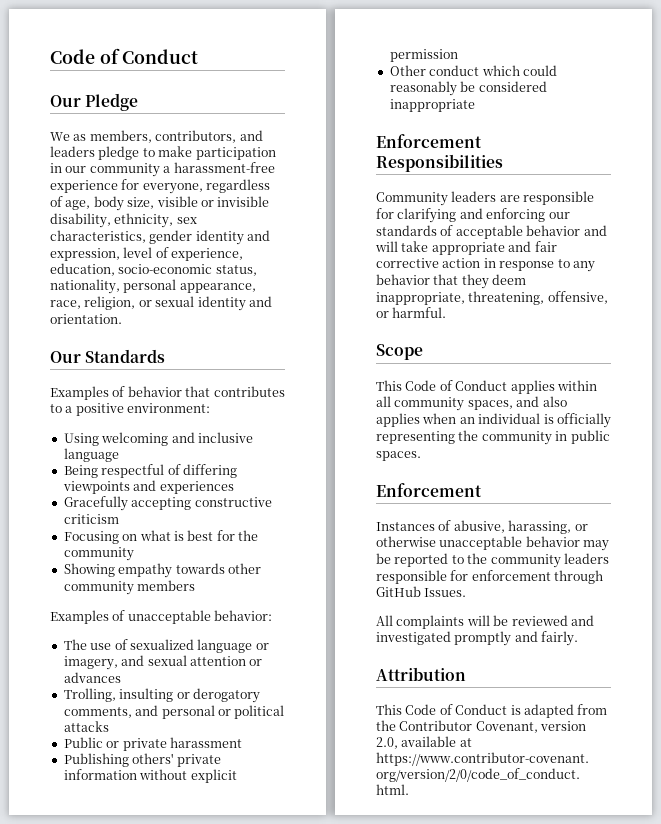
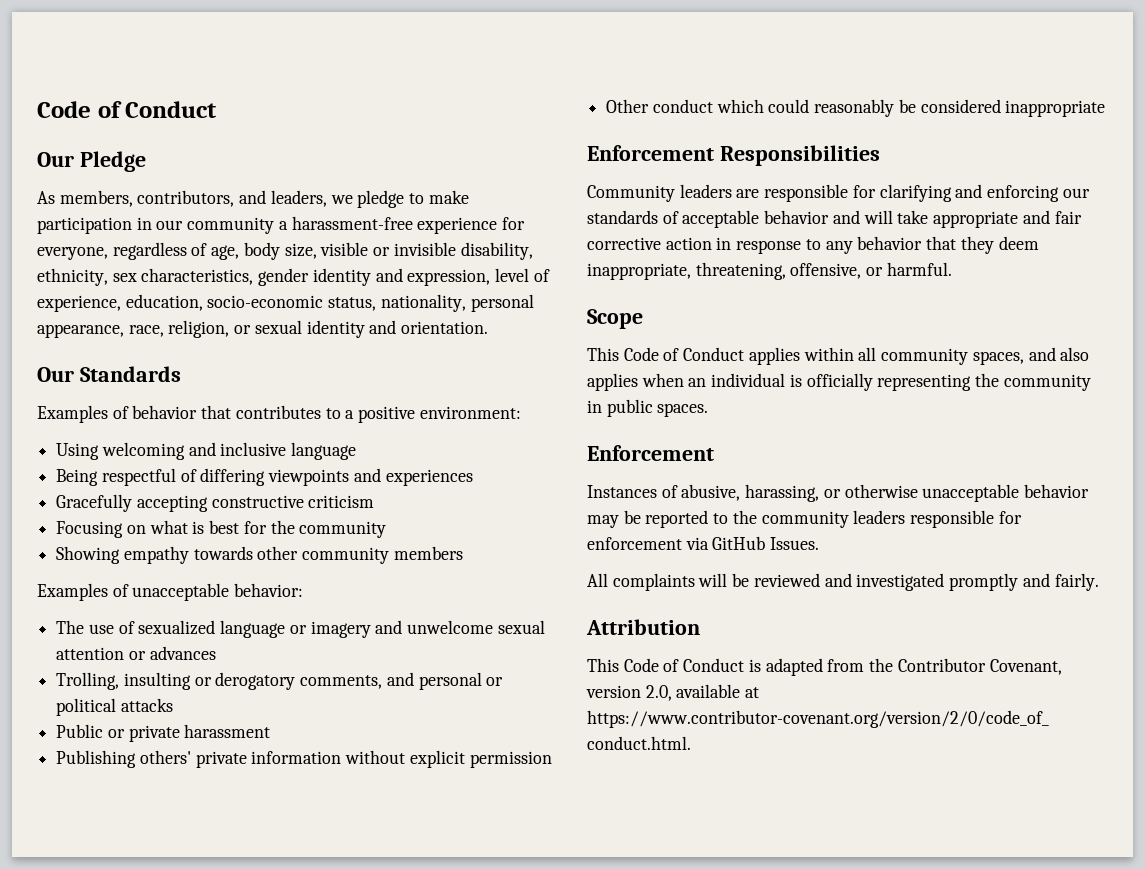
- We as members, contributors, and leaders pledge to make participation in our community a harassment-free experience for everyone, regardless of age, body size, visible or invisible disability, ethnicity, sex characteristics, gender identity and expression, level of experience, education, socio-economic status, nationality, personal appearance, race, religion, or sexual identity and orientation.
+ As members, contributors, and leaders, we pledge to make participation in our community a harassment-free experience for everyone, regardless of age, body size, visible or invisible disability, ethnicity, sex characteristics, gender identity and expression, level of experience, education, socio-economic status, nationality, personal appearance, race, religion, or sexual identity and orientation.
- The use of sexualized language or imagery, and sexual attention or advances
+ The use of sexualized language or imagery and unwelcome sexual attention or advances
- Instances of abusive, harassing, or otherwise unacceptable behavior may be reported to the community leaders responsible for enforcement through GitHub Issues.
+ Instances of abusive, harassing, or otherwise unacceptable behavior may be reported to the community leaders responsible for enforcement via GitHub Issues.

